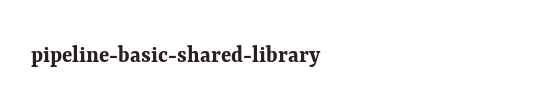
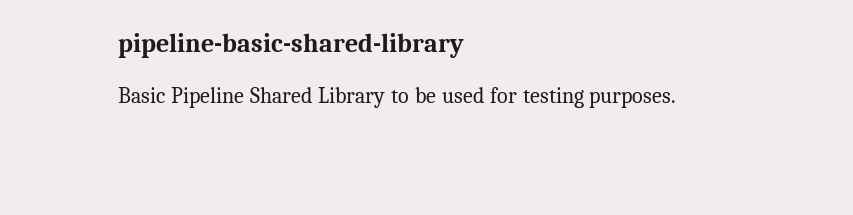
+ Basic Pipeline Shared Library to be used for testing purposes.

